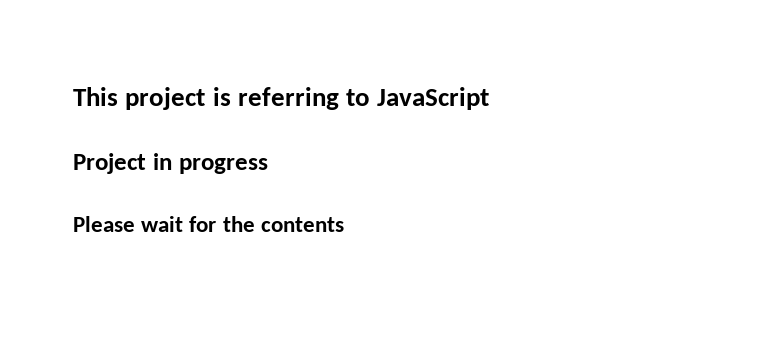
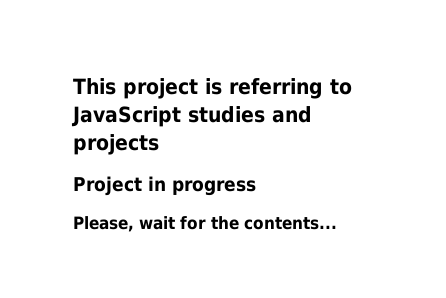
- This project is referring to JavaScript
+ This project is referring to JavaScript studies and projects
- Please wait for the contents
+ Please, wait for the contents...

